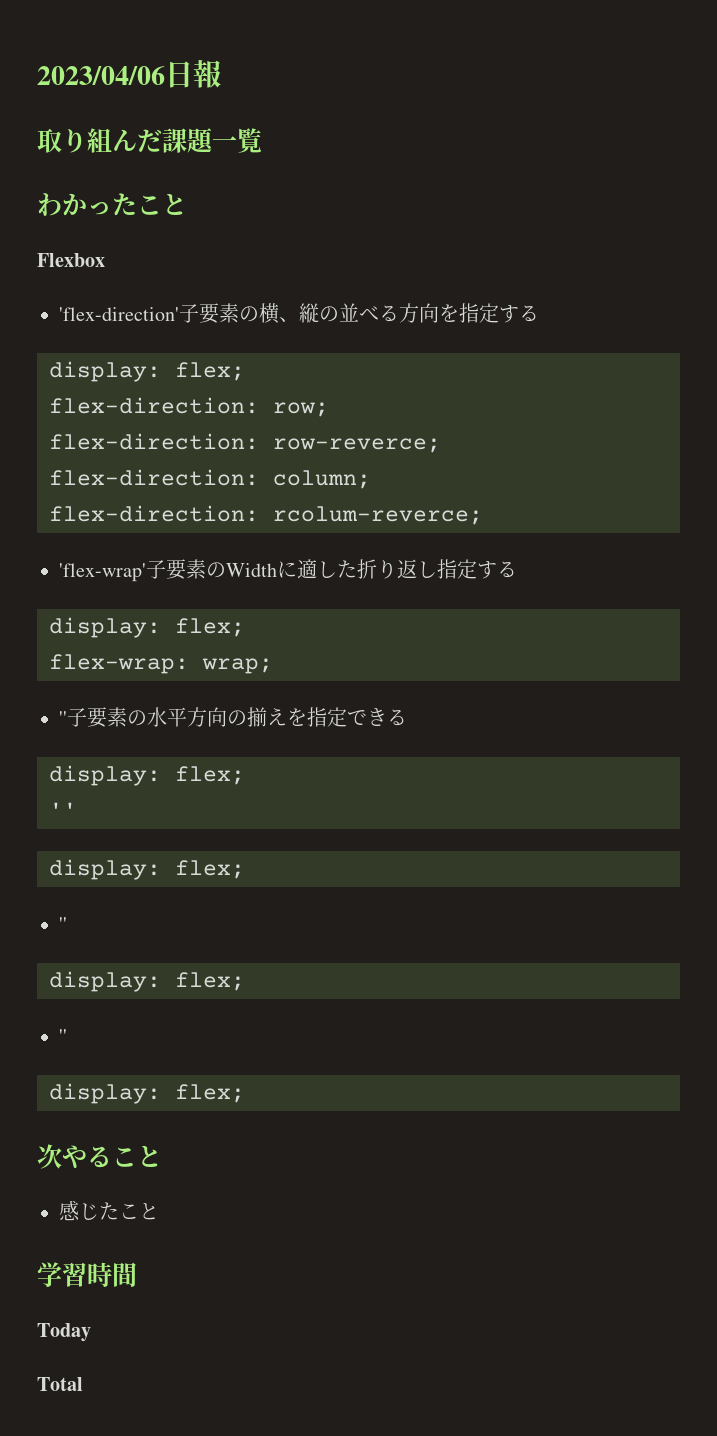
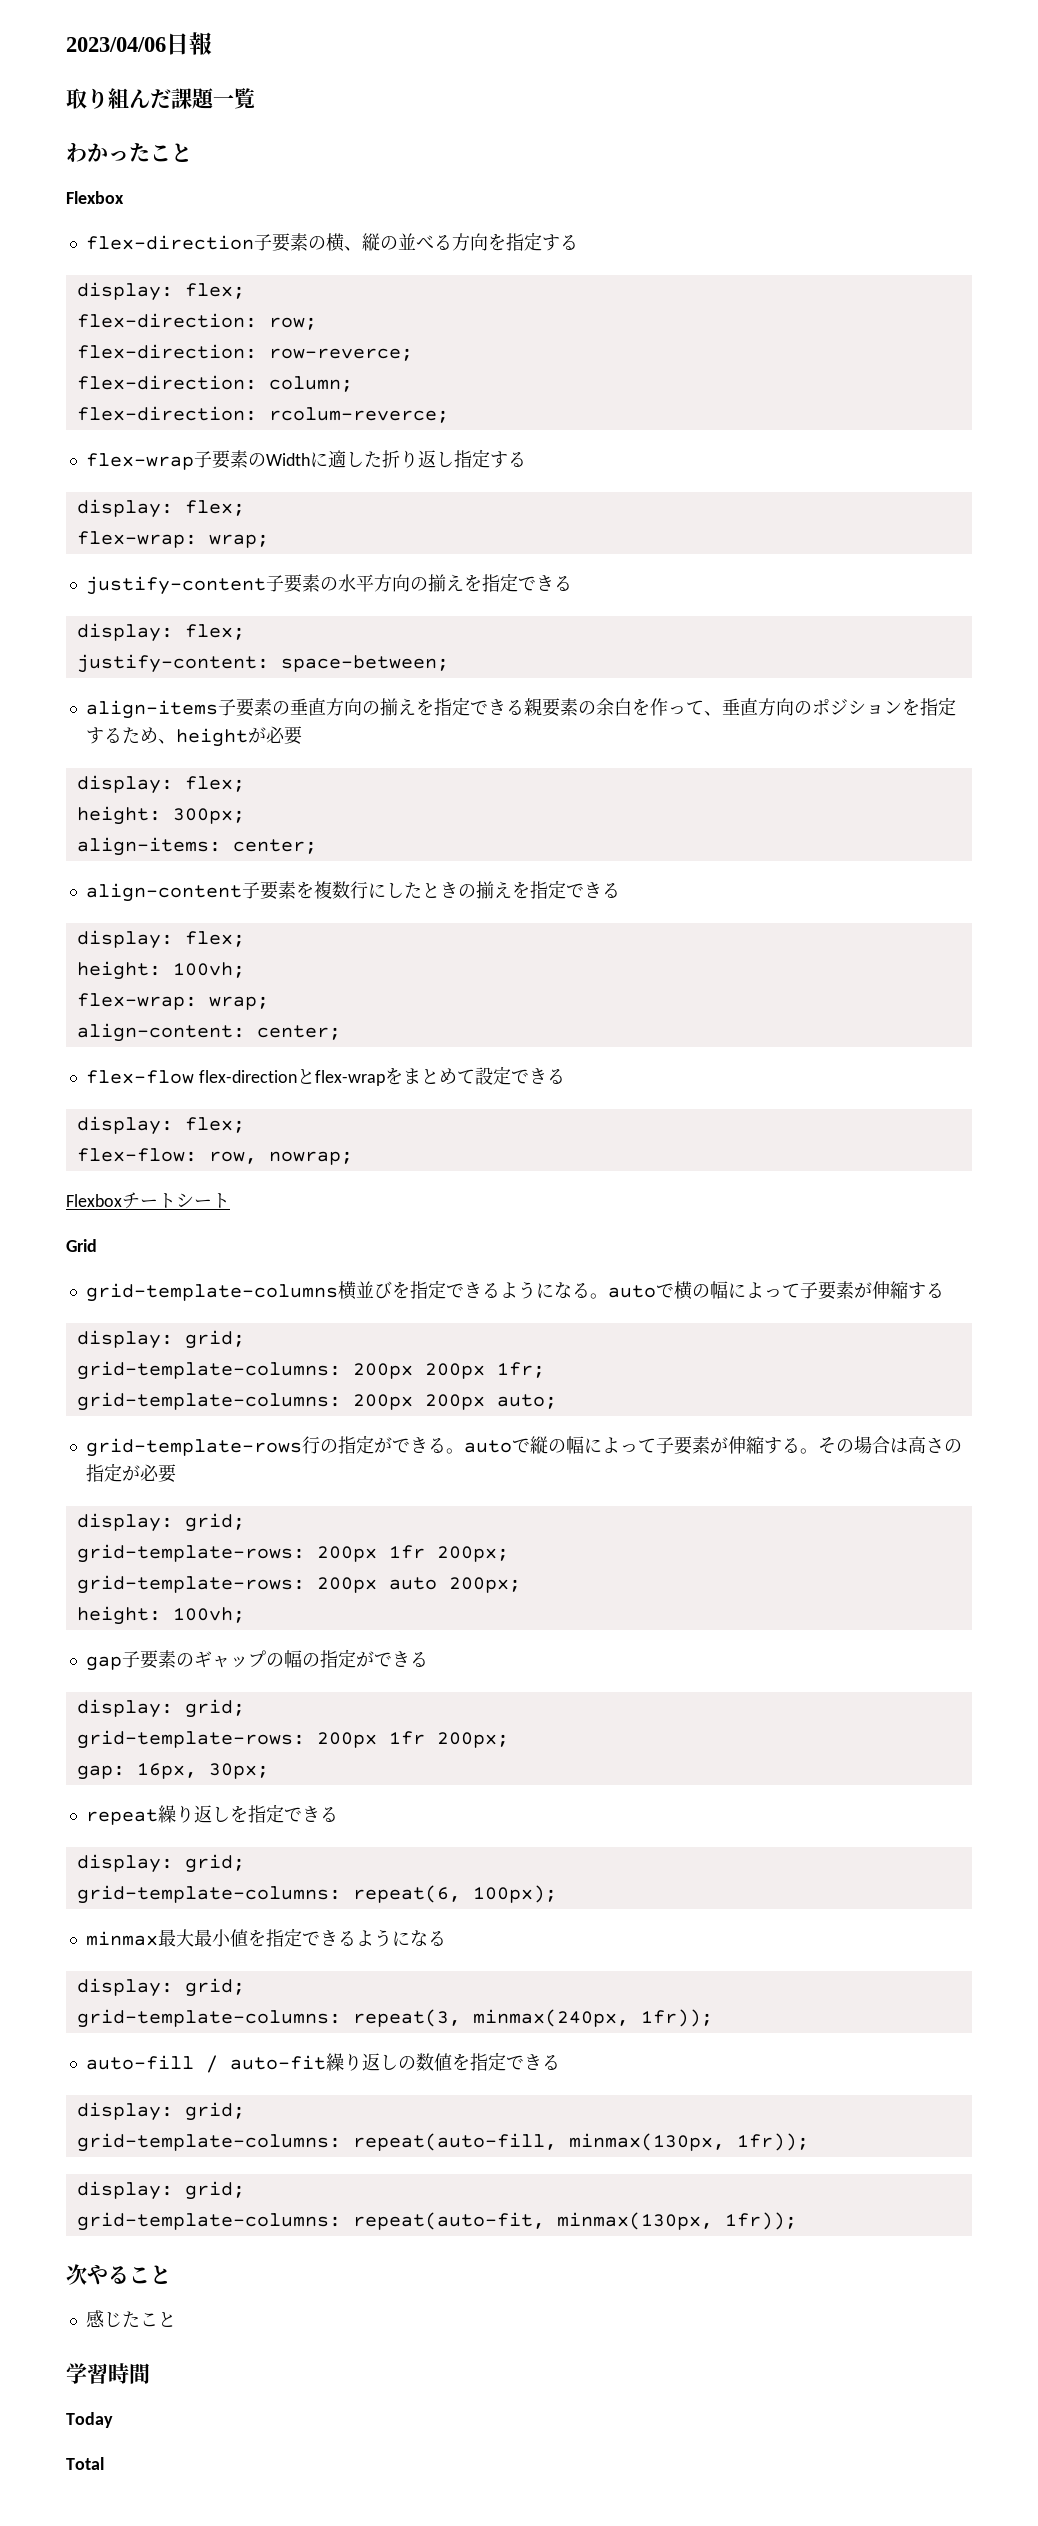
- 'flex-direction'子要素の横、縦の並べる方向を指定する
+ flex-direction子要素の横、縦の並べる方向を指定する
- 'flex-wrap'子要素のWidthに適した折り返し指定する
+ flex-wrap子要素のWidthに適した折り返し指定する
- ''子要素の水平方向の揃えを指定できる
+ justify-content子要素の水平方向の揃えを指定できる
  display: flex;
- ''
+ justify-content: space-between;
+ align-items子要素の垂直方向の揃えを指定できる親要素の余白を作って、垂直方向のポジションを指定するため、heightが必要
  display: flex;
- ''
+ height: 300px;
+ align-items: center;
+ align-content子要素を複数行にしたときの揃えを指定できる
  display: flex;
- ''
+ height: 100vh;
+ flex-wrap: wrap;
+ align-content: center;
+ flex-flow flex-directionとflex-wrapをまとめて設定できる
  display: flex;
+ flex-flow: row, nowrap;
+ Flexboxチートシート
+ Grid
+ grid-template-columns横並びを指定できるようになる。autoで横の幅によって子要素が伸縮する
+ display: grid;
+ grid-template-columns: 200px 200px 1fr;
+ grid-template-columns: 200px 200px auto;
+ grid-template-rows行の指定ができる。autoで縦の幅によって子要素が伸縮する。その場合は高さの指定が必要
+ display: grid;
+ grid-template-rows: 200px 1fr 200px;
+ grid-template-rows: 200px auto 200px;
+ height: 100vh;
+ gap子要素のギャップの幅の指定ができる
+ display: grid;
+ grid-template-rows: 200px 1fr 200px;
+ gap: 16px, 30px;
+ repeat繰り返しを指定できる
+ display: grid;
+ grid-template-columns: repeat(6, 100px);
+ minmax最大最小値を指定できるようになる
+ display: grid;
+ grid-template-columns: repeat(3, minmax(240px, 1fr));
+ auto-fill / auto-fit繰り返しの数値を指定できる
+ display: grid;
+ grid-template-columns: repeat(auto-fill, minmax(130px, 1fr));
+ display: grid;
+ grid-template-columns: repeat(auto-fit, minmax(130px, 1fr));

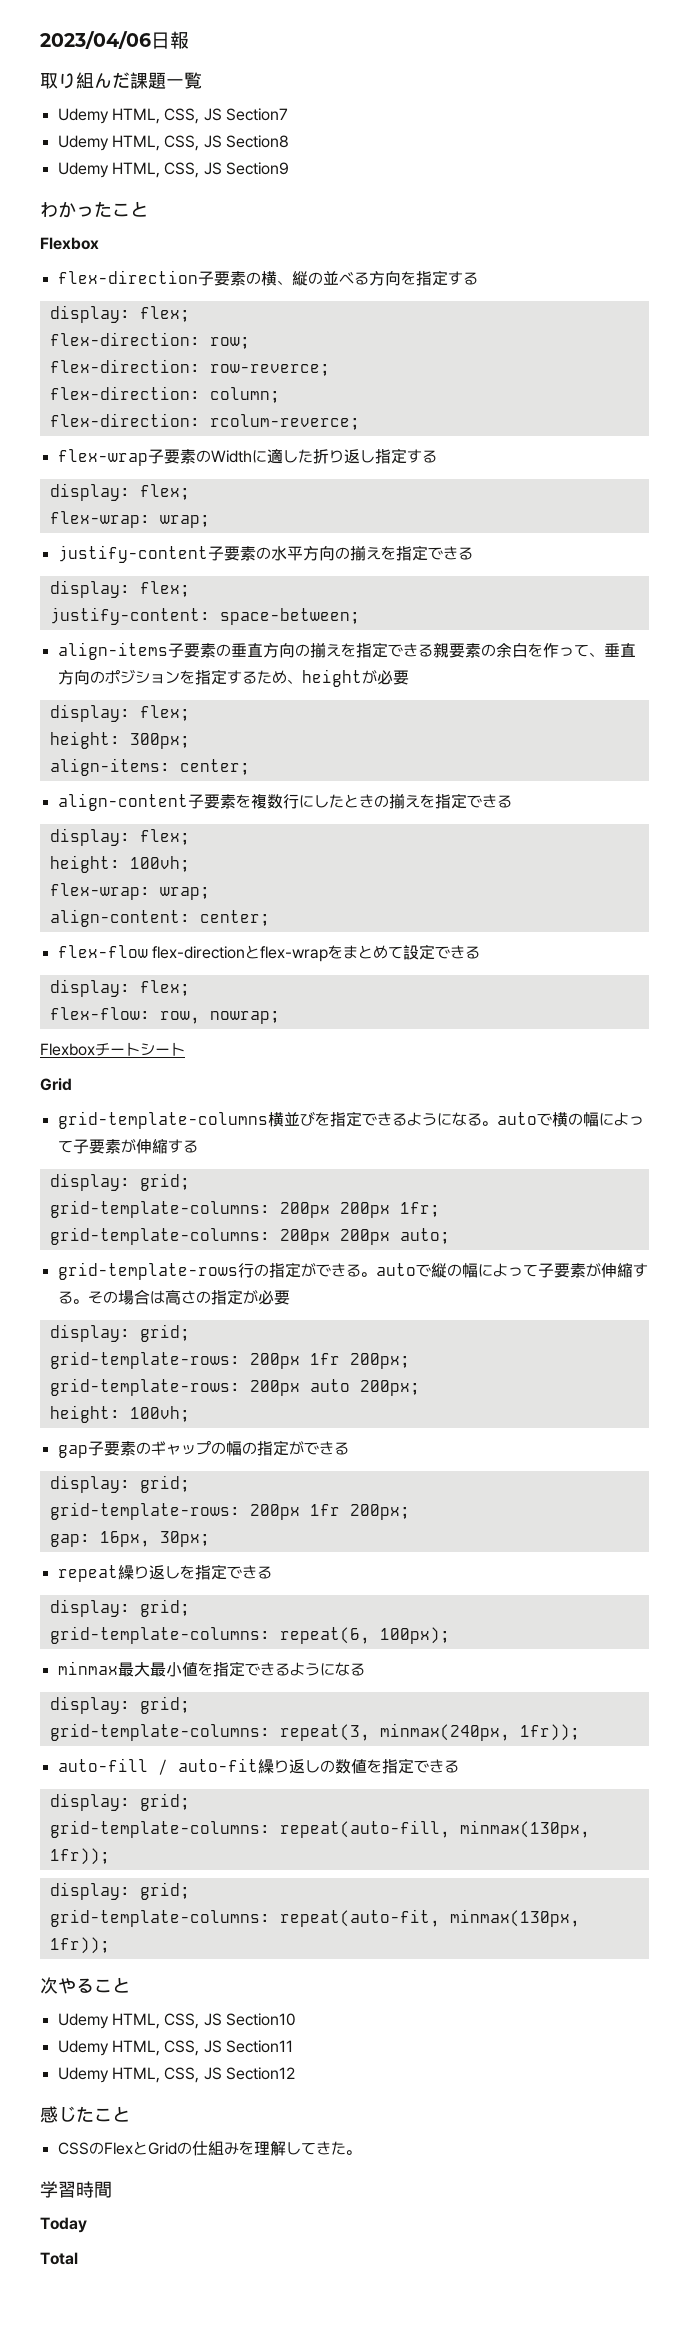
+ Udemy HTML, CSS, JS Section7
+ Udemy HTML, CSS, JS Section8
+ Udemy HTML, CSS, JS Section9
+ Udemy HTML, CSS, JS Section10
+ Udemy HTML, CSS, JS Section11
+ Udemy HTML, CSS, JS Section12
  感じたこと
+ CSSのFlexとGridの仕組みを理解してきた。

